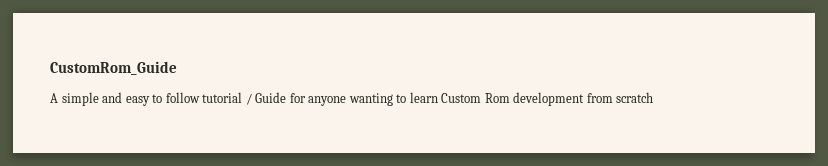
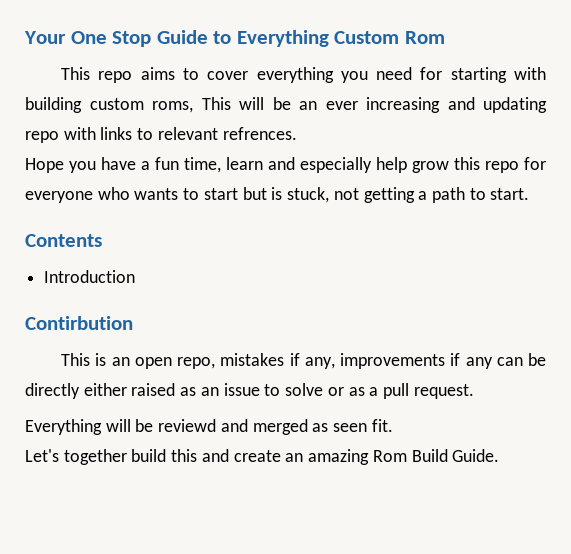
- CustomRom_Guide
- A simple and easy to follow tutorial / Guide for anyone wanting to learn Custom Rom development from scratch
+ Your One Stop Guide to Everything Custom Rom
+ This repo aims to cover everything you need for starting with building custom roms, This will be an ever increasing and updating repo with links to relevant refrences.
+ Hope you have a fun time, learn and especially help grow this repo for everyone who wants to start but is stuck, not getting a path to start.
+ Contents
+ Introduction
+ Contirbution
+ This is an open repo, mistakes if any, improvements if any can be directly either raised as an issue to solve or as a pull request.
+ Everything will be reviewd and merged as seen fit.
+ Let's together build this and create an amazing Rom Build Guide.

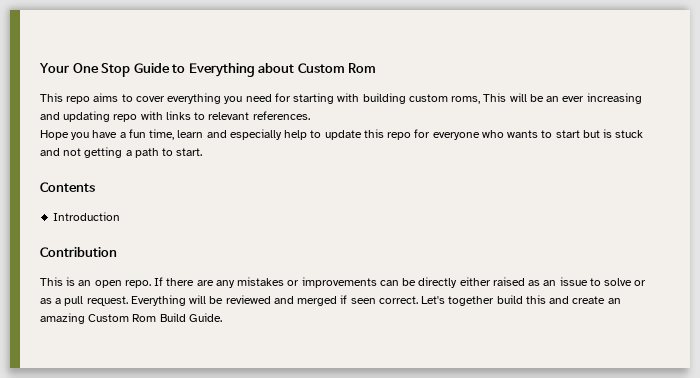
- Your One Stop Guide to Everything Custom Rom
+ Your One Stop Guide to Everything about Custom Rom
- This repo aims to cover everything you need for starting with building custom roms, This will be an ever increasing and updating repo with links to relevant refrences.
+ This repo aims to cover everything you need for starting with building custom roms, This will be an ever increasing and updating repo with links to relevant references.
- Hope you have a fun time, learn and especially help grow this repo for everyone who wants to start but is stuck, not getting a path to start.
+ Hope you have a fun time, learn and especially help to update this repo for everyone who wants to start but is stuck and not getting a path to start.
- Contirbution
+ Contribution
- This is an open repo, mistakes if any, improvements if any can be directly either raised as an issue to solve or as a pull request.
- Everything will be reviewd and merged as seen fit.
- Let's together build this and create an amazing Rom Build Guide.
+ This is an open repo. If there are any mistakes or improvements can be directly either raised as an issue to solve or as a pull request. Everything will be reviewed and merged if seen correct. Let's together build this and create an amazing Custom Rom Build Guide.

